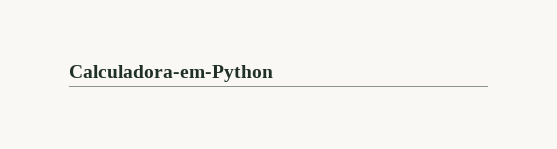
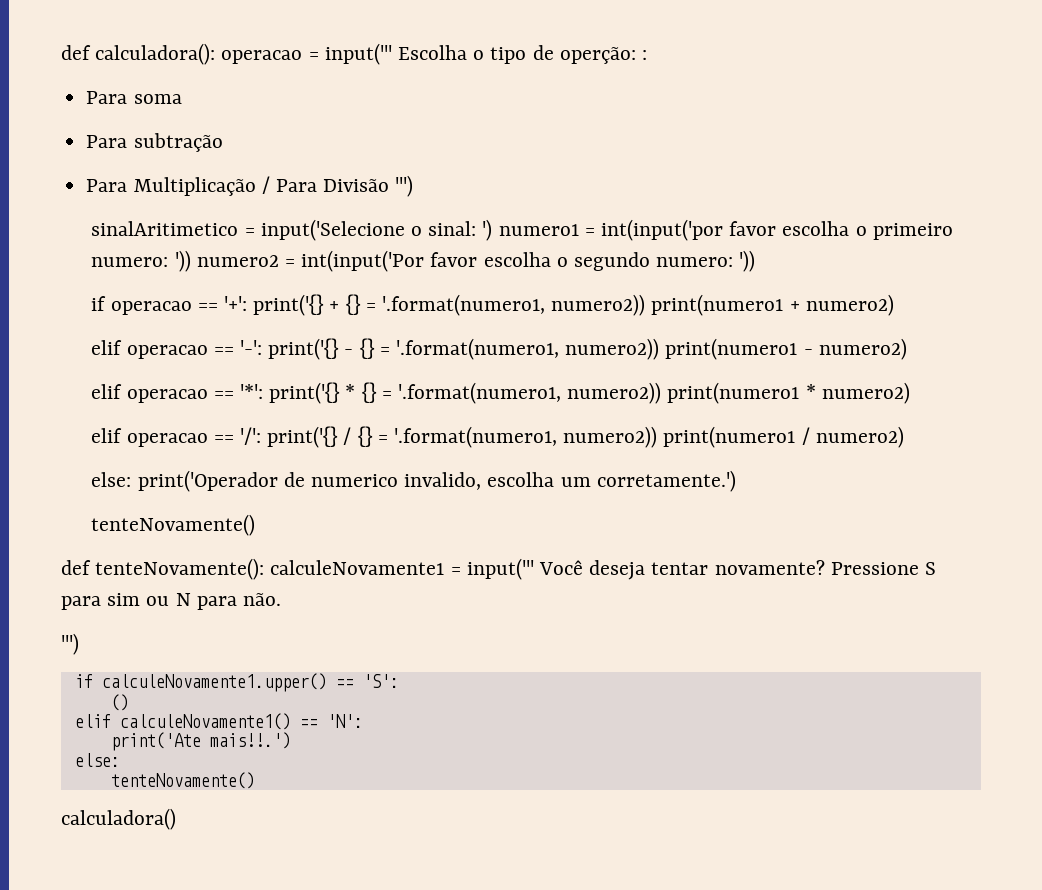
- Calculadora-em-Python
+ def calculadora(): operacao = input(''' Escolha o tipo de operção: :
+ Para soma
+ Para subtração
+ Para Multiplicação / Para Divisão ''')
+ sinalAritimetico = input('Selecione o sinal: ') numero1 = int(input('por favor escolha o primeiro numero: ')) numero2 = int(input('Por favor escolha o segundo numero: '))
+ if operacao == '+': print('{} + {} = '.format(numero1, numero2)) print(numero1 + numero2)
+ elif operacao == '-': print('{} - {} = '.format(numero1, numero2)) print(numero1 - numero2)
+ elif operacao == '*': print('{} * {} = '.format(numero1, numero2)) print(numero1 * numero2)
+ elif operacao == '/': print('{} / {} = '.format(numero1, numero2)) print(numero1 / numero2)
+ else: print('Operador de numerico invalido, escolha um corretamente.')
+ tenteNovamente()
+ def tenteNovamente(): calculeNovamente1 = input(''' Você deseja tentar novamente? Pressione S para sim ou N para não.
+ ''')
+ if calculeNovamente1.upper() == 'S':
+ ()
+ elif calculeNovamente1() == 'N':
+ print('Ate mais!!.')
+ else:
+ tenteNovamente()
+ calculadora()

